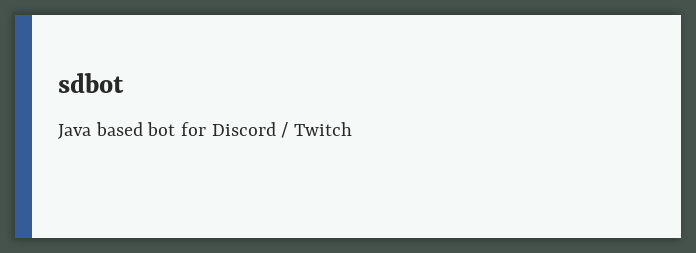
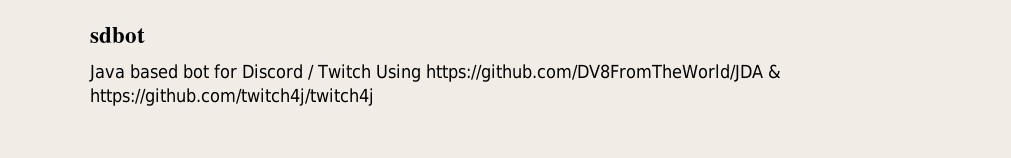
- Java based bot for Discord / Twitch
+ Java based bot for Discord / Twitch Using https://github.com/DV8FromTheWorld/JDA & https://github.com/twitch4j/twitch4j

